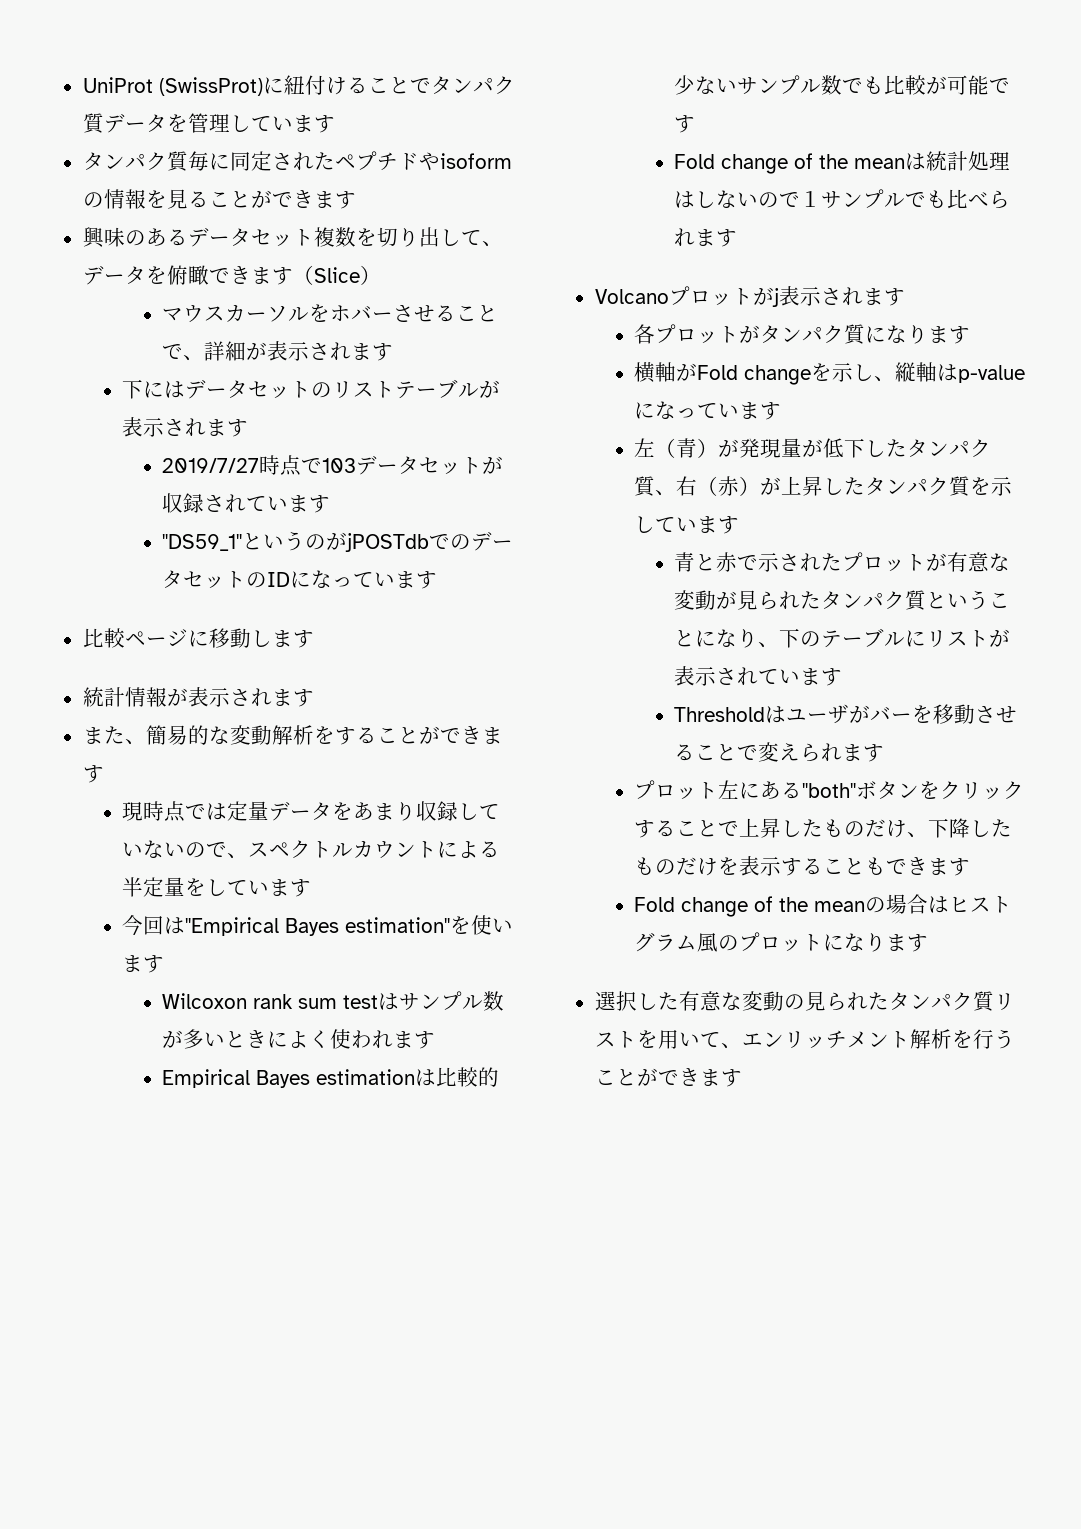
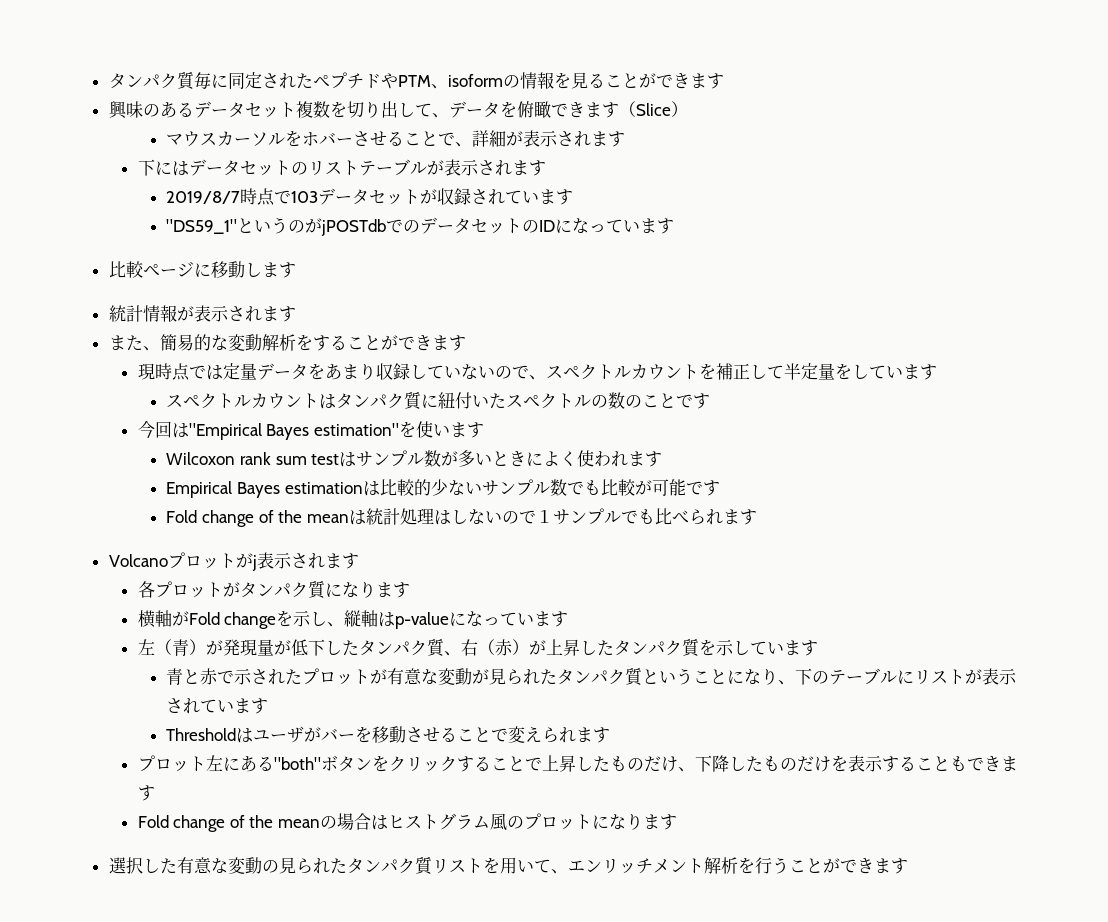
- UniProt (SwissProt)に紐付けることでタンパク質データを管理しています
- タンパク質毎に同定されたペプチドやisoformの情報を見ることができます
+ タンパク質毎に同定されたペプチドやPTM、isoformの情報を見ることができます
- 2019/7/27時点で103データセットが収録されています
+ 2019/8/7時点で103データセットが収録されています
- 現時点では定量データをあまり収録していないので、スペクトルカウントによる半定量をしています
+ 現時点では定量データをあまり収録していないので、スペクトルカウントを補正して半定量をしています
+ スペクトルカウントはタンパク質に紐付いたスペクトルの数のことです

